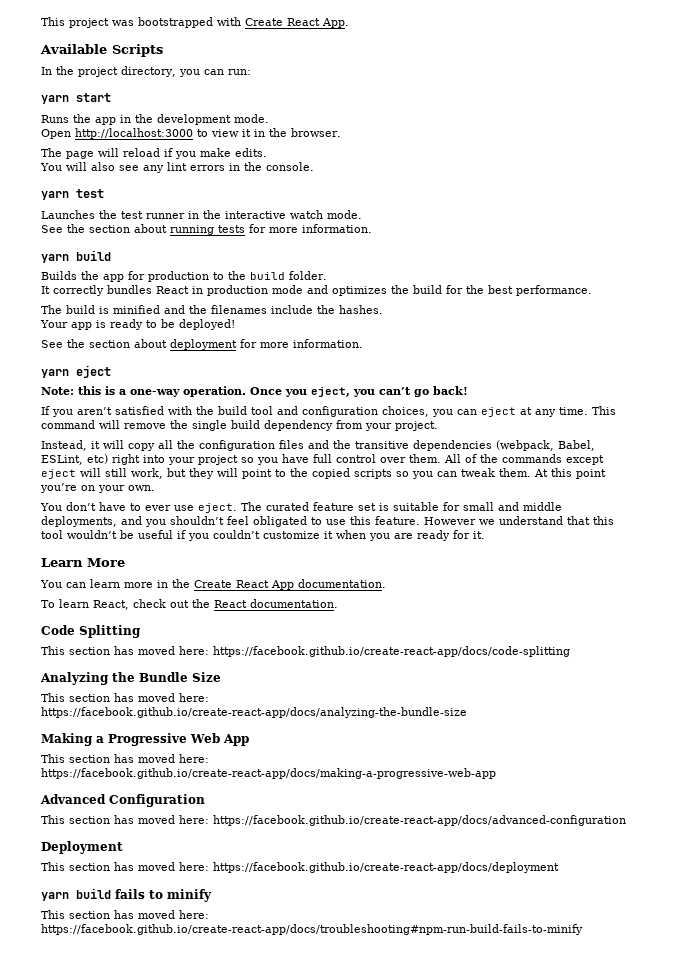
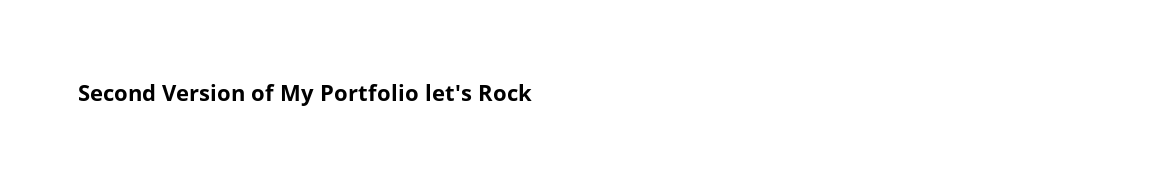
- This project was bootstrapped with Create React App.
- Available Scripts
- In the project directory, you can run:
- yarn start
- Runs the app in the development mode.
- Open http://localhost:3000 to view it in the browser.
- The page will reload if you make edits.
- You will also see any lint errors in the console.
- yarn test
- Launches the test runner in the interactive watch mode.
- See the section about running tests for more information.
- yarn build
- Builds the app for production to the build folder.
- It correctly bundles React in production mode and optimizes the build for the best performance.
- The build is minified and the filenames include the hashes.
- Your app is ready to be deployed!
- See the section about deployment for more information.
- yarn eject
- Note: this is a one-way operation. Once you eject, you can’t go back!
- If you aren’t satisfied with the build tool and configuration choices, you can eject at any time. This command will remove the single build dependency from your project.
- Instead, it will copy all the configuration files and the transitive dependencies (webpack, Babel, ESLint, etc) right into your project so you have full control over them. All of the commands except eject will still work, but they will point to the copied scripts so you can tweak them. At this point you’re on your own.
- You don’t have to ever use eject. The curated feature set is suitable for small and middle deployments, and you shouldn’t feel obligated to use this feature. However we understand that this tool wouldn’t be useful if you couldn’t customize it when you are ready for it.
- Learn More
- You can learn more in the Create React App documentation.
- To learn React, check out the React documentation.
- Code Splitting
- This section has moved here: https://facebook.github.io/create-react-app/docs/code-splitting
- Analyzing the Bundle Size
- This section has moved here: https://facebook.github.io/create-react-app/docs/analyzing-the-bundle-size
- Making a Progressive Web App
- This section has moved here: https://facebook.github.io/create-react-app/docs/making-a-progressive-web-app
- Advanced Configuration
- This section has moved here: https://facebook.github.io/create-react-app/docs/advanced-configuration
- Deployment
- This section has moved here: https://facebook.github.io/create-react-app/docs/deployment
- yarn build fails to minify
- This section has moved here: https://facebook.github.io/create-react-app/docs/troubleshooting#npm-run-build-fails-to-minify
+ Second Version of My Portfolio let's Rock

